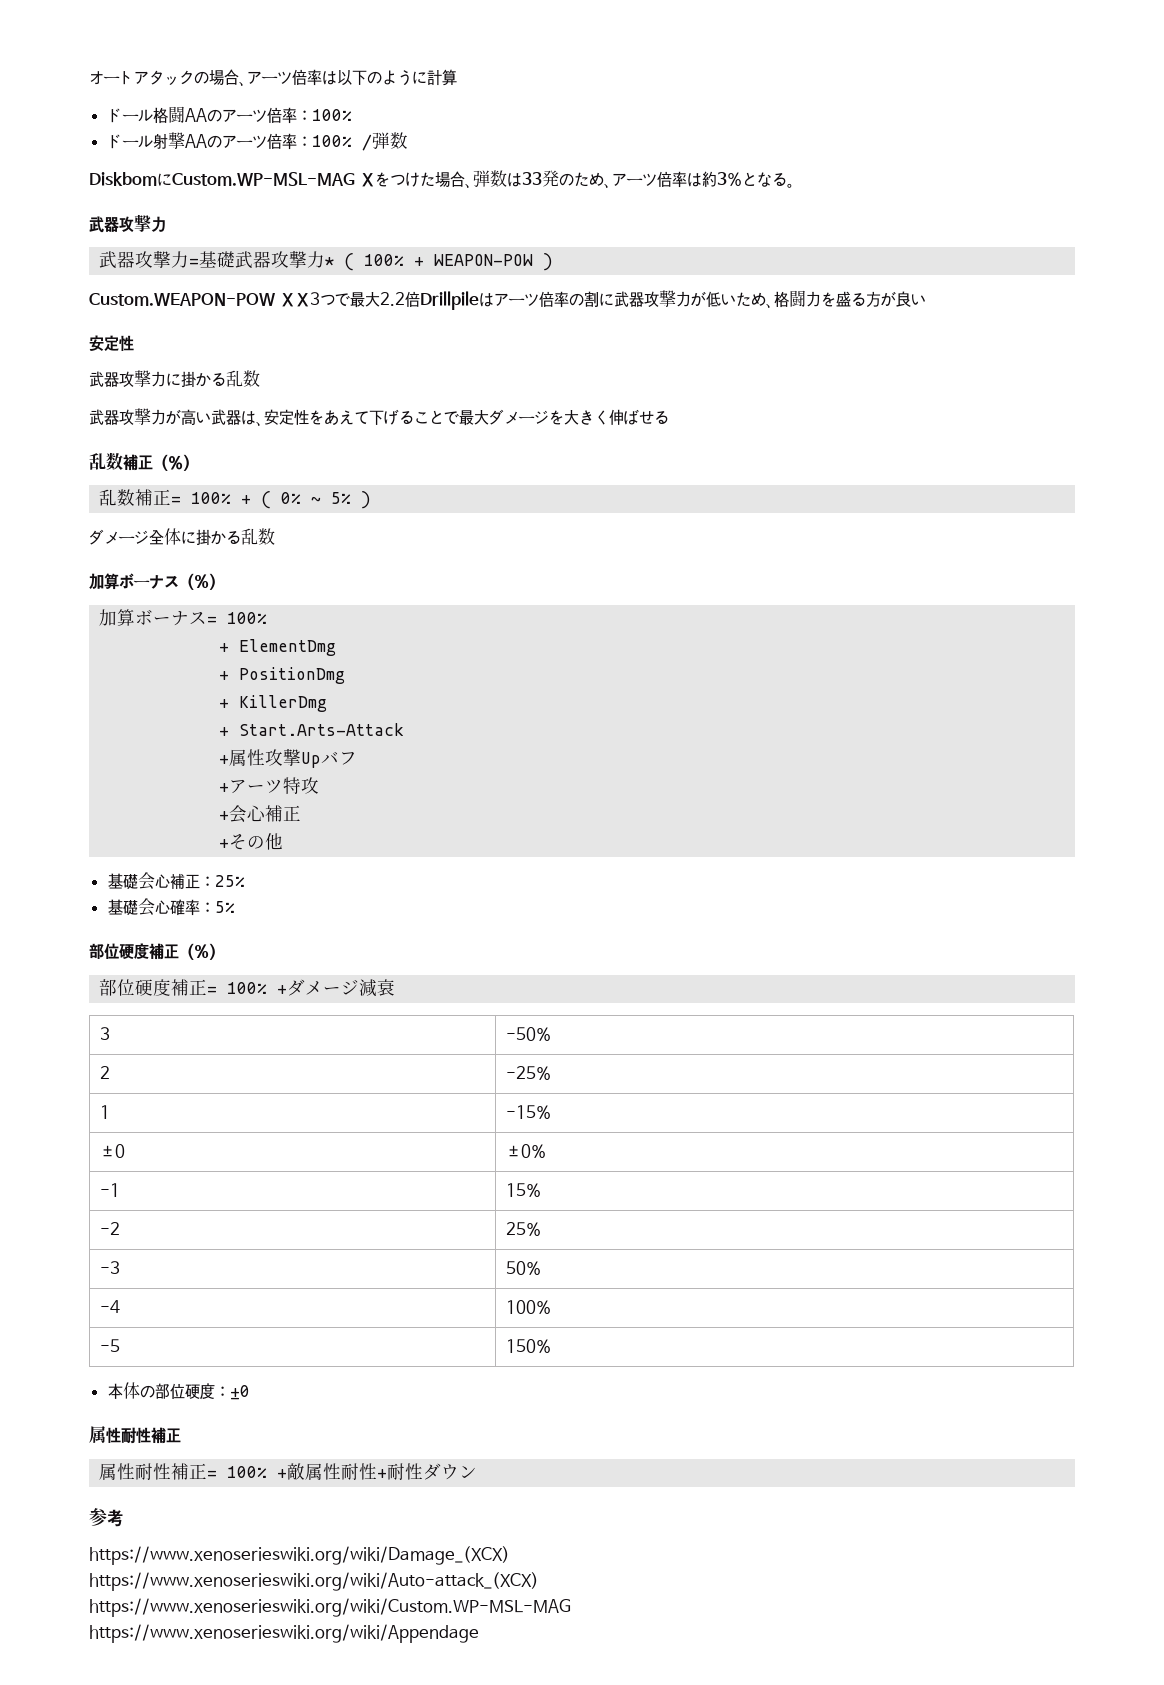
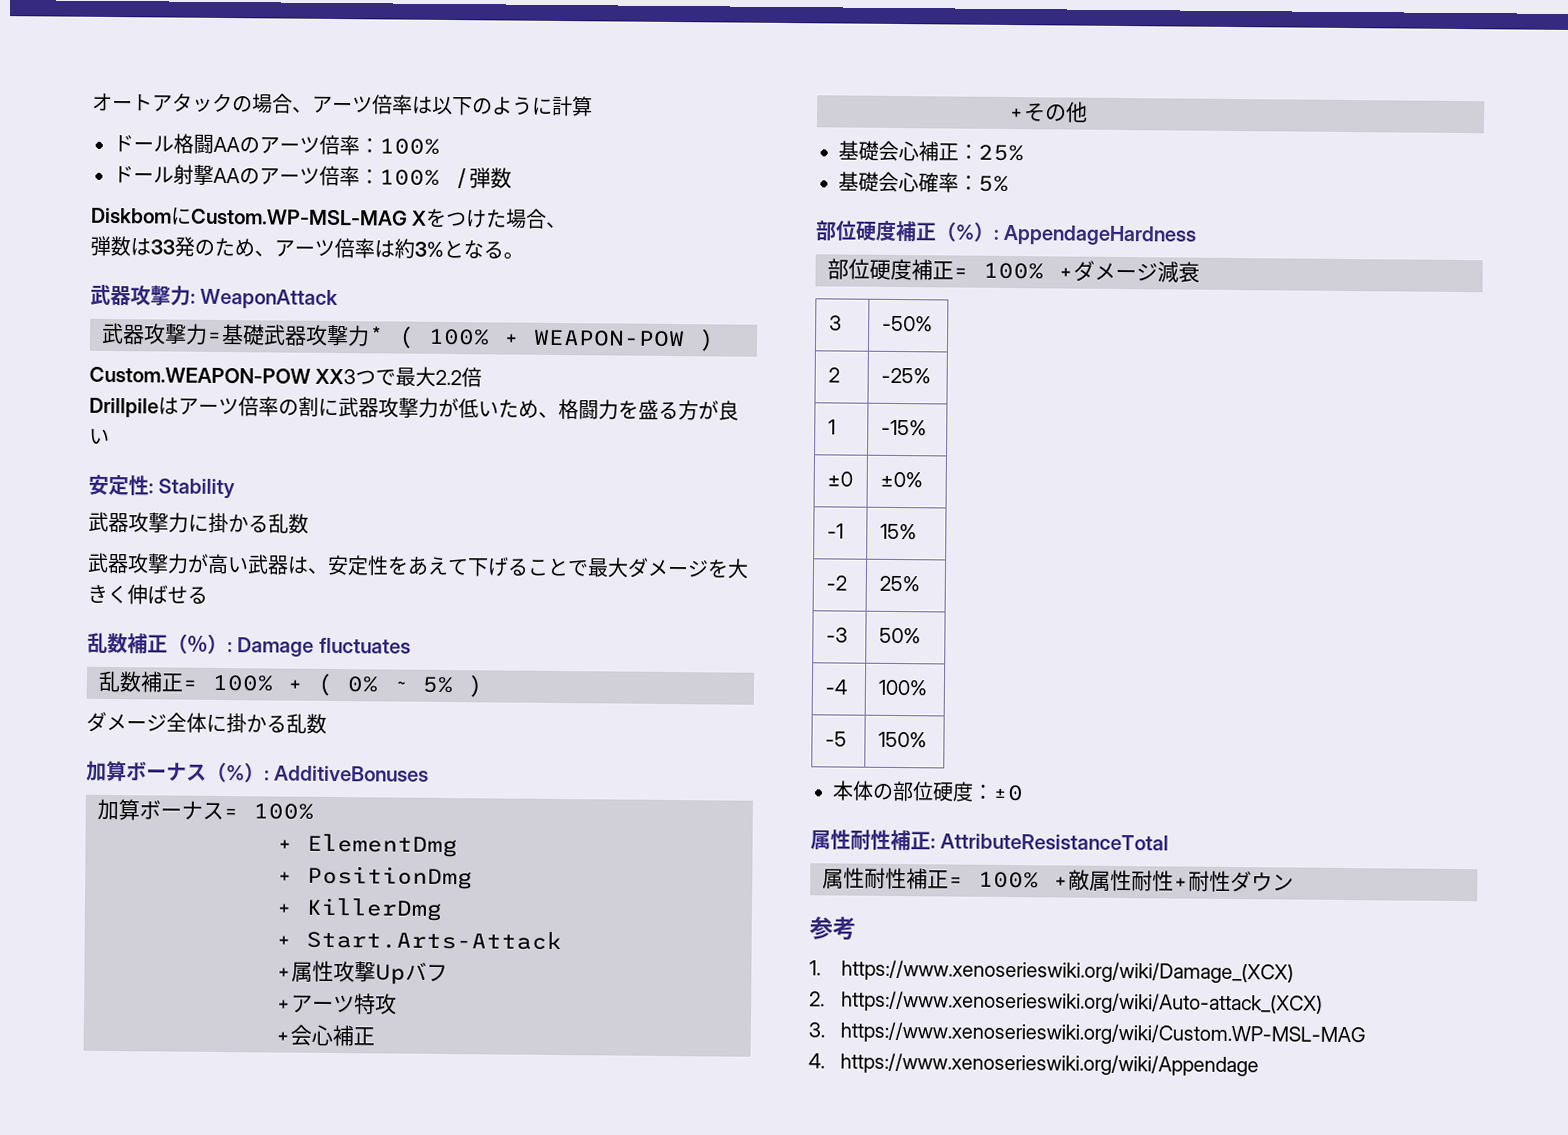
- DiskbomにCustom.WP-MSL-MAG Ⅹをつけた場合、弾数は33発のため、アーツ倍率は約3%となる。
- 武器攻撃力
+ DiskbomにCustom.WP-MSL-MAG Ⅹをつけた場合、
+ 弾数は33発のため、アーツ倍率は約3%となる。
+ 武器攻撃力: WeaponAttack
- Custom.WEAPON-POW ⅩⅩ3つで最大2.2倍Drillpileはアーツ倍率の割に武器攻撃力が低いため、格闘力を盛る方が良い
- 安定性
+ Custom.WEAPON-POW ⅩⅩ3つで最大2.2倍
+ Drillpileはアーツ倍率の割に武器攻撃力が低いため、格闘力を盛る方が良い
+ 安定性: Stability
- 乱数補正（％）
+ 乱数補正（％）: Damage fluctuates
- 加算ボーナス（%）
+ 加算ボーナス（%）: AdditiveBonuses
- 部位硬度補正（%）
+ 部位硬度補正（%）: AppendageHardness
  本体の部位硬度：±0
- 属性耐性補正
+ 属性耐性補正: AttributeResistanceTotal
- https://www.xenoserieswiki.org/wiki/Damage_(XCX)
+ 1. https://www.xenoserieswiki.org/wiki/Damage_(XCX)
- https://www.xenoserieswiki.org/wiki/Auto-attack_(XCX)
+ 2. https://www.xenoserieswiki.org/wiki/Auto-attack_(XCX)
- https://www.xenoserieswiki.org/wiki/Custom.WP-MSL-MAG
+ 3. https://www.xenoserieswiki.org/wiki/Custom.WP-MSL-MAG
- https://www.xenoserieswiki.org/wiki/Appendage
+ 4. https://www.xenoserieswiki.org/wiki/Appendage

